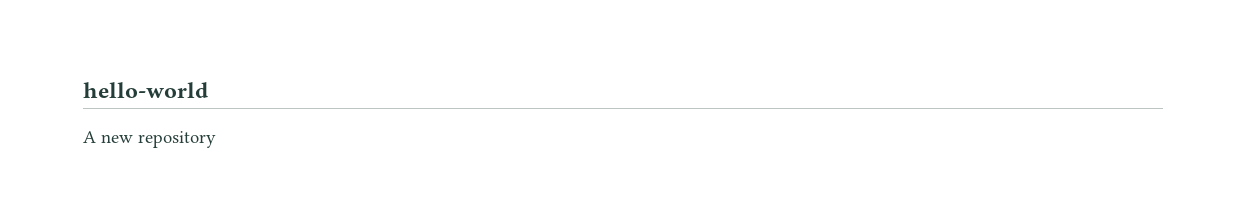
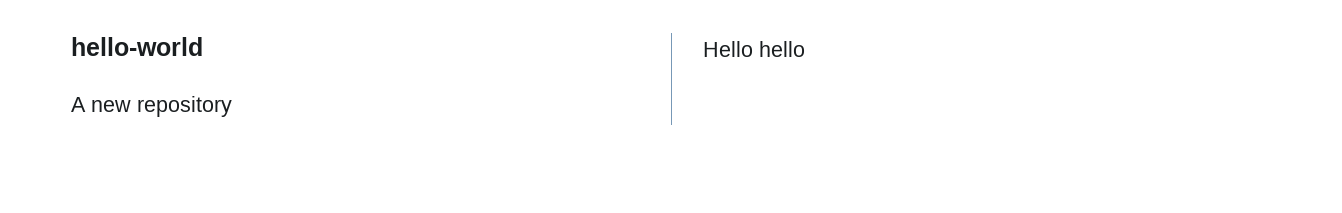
+ Hello hello

